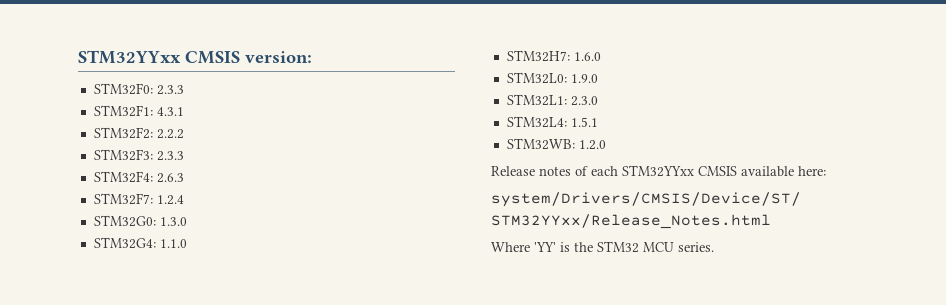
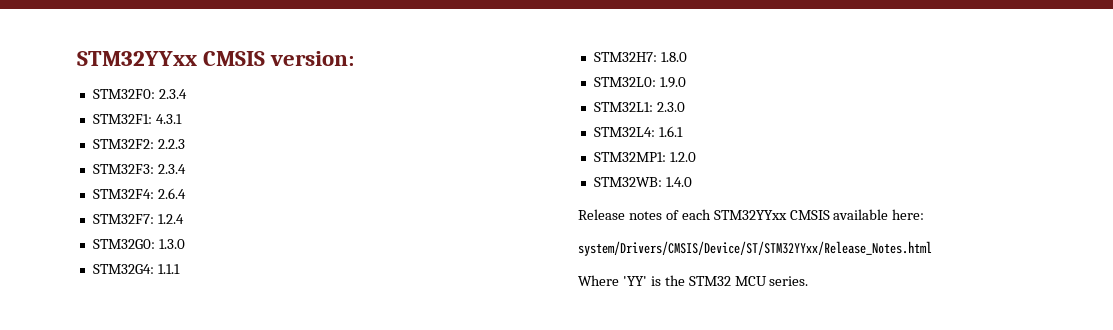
- STM32F0: 2.3.3
+ STM32F0: 2.3.4
- STM32F2: 2.2.2
+ STM32F2: 2.2.3
- STM32F3: 2.3.3
+ STM32F3: 2.3.4
- STM32F4: 2.6.3
+ STM32F4: 2.6.4
- STM32G4: 1.1.0
+ STM32G4: 1.1.1
- STM32H7: 1.6.0
+ STM32H7: 1.8.0
- STM32L4: 1.5.1
+ STM32L4: 1.6.1
+ STM32MP1: 1.2.0
- STM32WB: 1.2.0
+ STM32WB: 1.4.0

